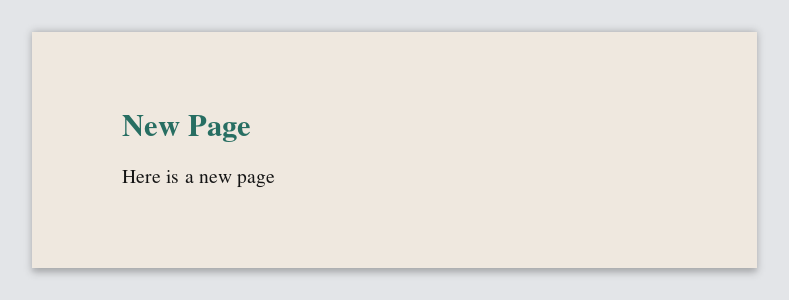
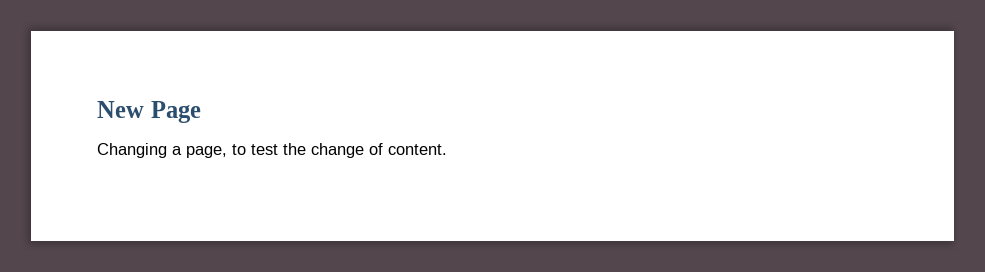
- Here is a new page
+ Changing a page, to test the change of content.

